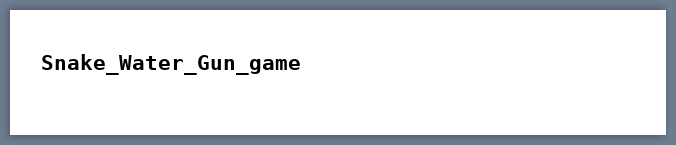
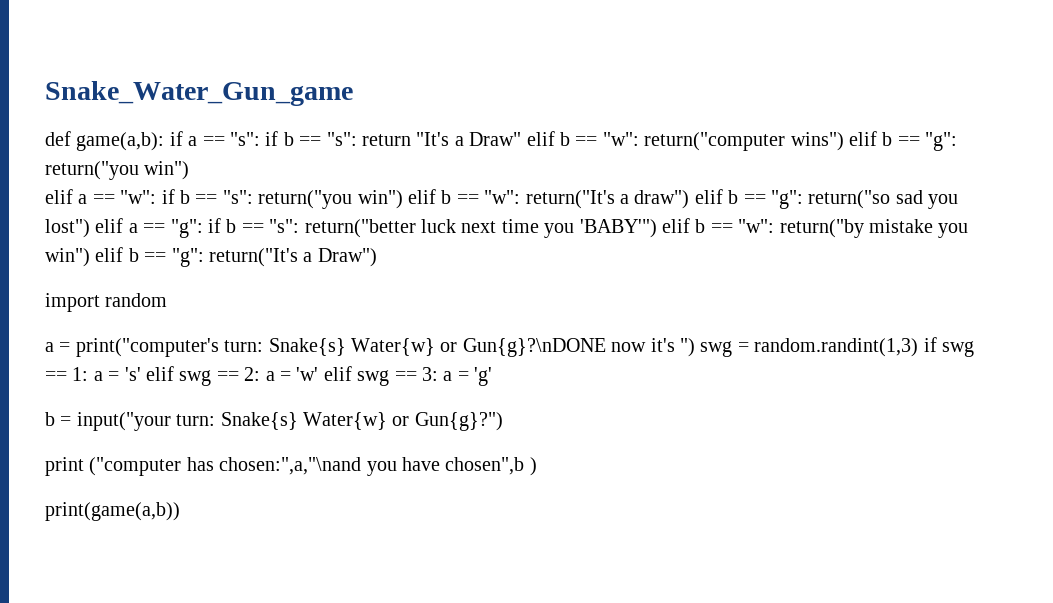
+ def game(a,b): if a == "s": if b == "s": return "It's a Draw" elif b == "w": return("computer wins") elif b == "g": return("you win")
+ elif a == "w": if b == "s": return("you win") elif b == "w": return("It's a draw") elif b == "g": return("so sad you lost") elif a == "g": if b == "s": return("better luck next time you 'BABY'") elif b == "w": return("by mistake you win") elif b == "g": return("It's a Draw")
+ import random
+ a = print("computer's turn: Snake{s} Water{w} or Gun{g}?\nDONE now it's ") swg = random.randint(1,3) if swg == 1: a = 's' elif swg == 2: a = 'w' elif swg == 3: a = 'g'
+ b = input("your turn: Snake{s} Water{w} or Gun{g}?")
+ print ("computer has chosen:",a,"\nand you have chosen",b )
+ print(game(a,b))

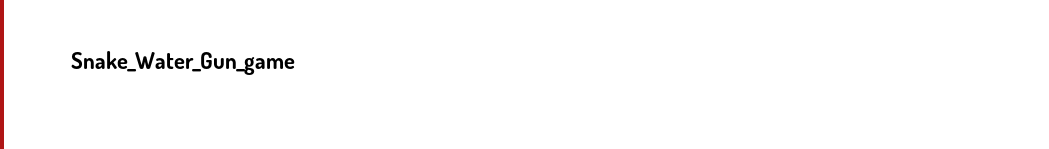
- def game(a,b): if a == "s": if b == "s": return "It's a Draw" elif b == "w": return("computer wins") elif b == "g": return("you win")
- elif a == "w": if b == "s": return("you win") elif b == "w": return("It's a draw") elif b == "g": return("so sad you lost") elif a == "g": if b == "s": return("better luck next time you 'BABY'") elif b == "w": return("by mistake you win") elif b == "g": return("It's a Draw")
- import random
- a = print("computer's turn: Snake{s} Water{w} or Gun{g}?\nDONE now it's ") swg = random.randint(1,3) if swg == 1: a = 's' elif swg == 2: a = 'w' elif swg == 3: a = 'g'
- b = input("your turn: Snake{s} Water{w} or Gun{g}?")
- print ("computer has chosen:",a,"\nand you have chosen",b )
- print(game(a,b))

